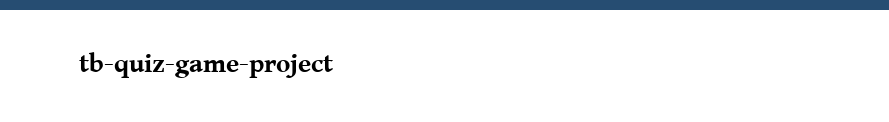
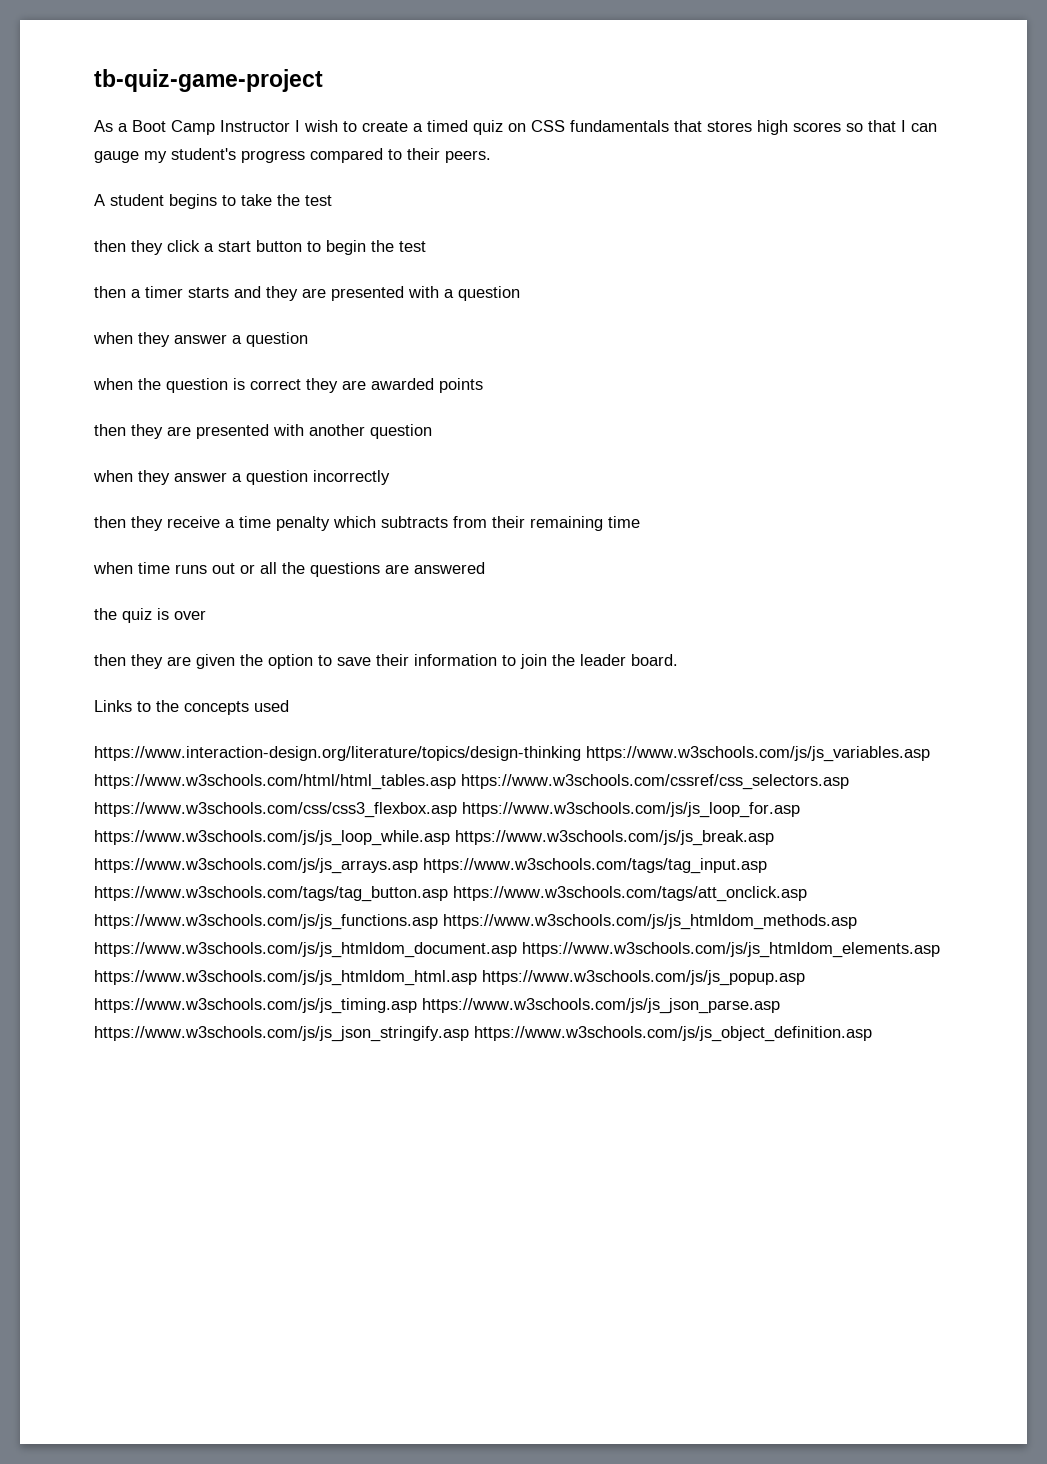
+ As a Boot Camp Instructor I wish to create a timed quiz on CSS fundamentals that stores high scores so that I can gauge my student's progress compared to their peers.
+ A student begins to take the test
+ then they click a start button to begin the test
+ then a timer starts and they are presented with a question
+ when they answer a question
+ when the question is correct they are awarded points
+ then they are presented with another question
+ when they answer a question incorrectly
+ then they receive a time penalty which subtracts from their remaining time
+ when time runs out or all the questions are answered
+ the quiz is over
+ then they are given the option to save their information to join the leader board.
+ Links to the concepts used
+ https://www.interaction-design.org/literature/topics/design-thinking https://www.w3schools.com/js/js_variables.asp https://www.w3schools.com/html/html_tables.asp https://www.w3schools.com/cssref/css_selectors.asp https://www.w3schools.com/css/css3_flexbox.asp https://www.w3schools.com/js/js_loop_for.asp https://www.w3schools.com/js/js_loop_while.asp https://www.w3schools.com/js/js_break.asp https://www.w3schools.com/js/js_arrays.asp https://www.w3schools.com/tags/tag_input.asp https://www.w3schools.com/tags/tag_button.asp https://www.w3schools.com/tags/att_onclick.asp https://www.w3schools.com/js/js_functions.asp https://www.w3schools.com/js/js_htmldom_methods.asp https://www.w3schools.com/js/js_htmldom_document.asp https://www.w3schools.com/js/js_htmldom_elements.asp https://www.w3schools.com/js/js_htmldom_html.asp https://www.w3schools.com/js/js_popup.asp https://www.w3schools.com/js/js_timing.asp https://www.w3schools.com/js/js_json_parse.asp https://www.w3schools.com/js/js_json_stringify.asp https://www.w3schools.com/js/js_object_definition.asp

